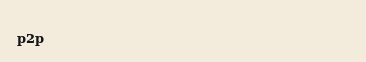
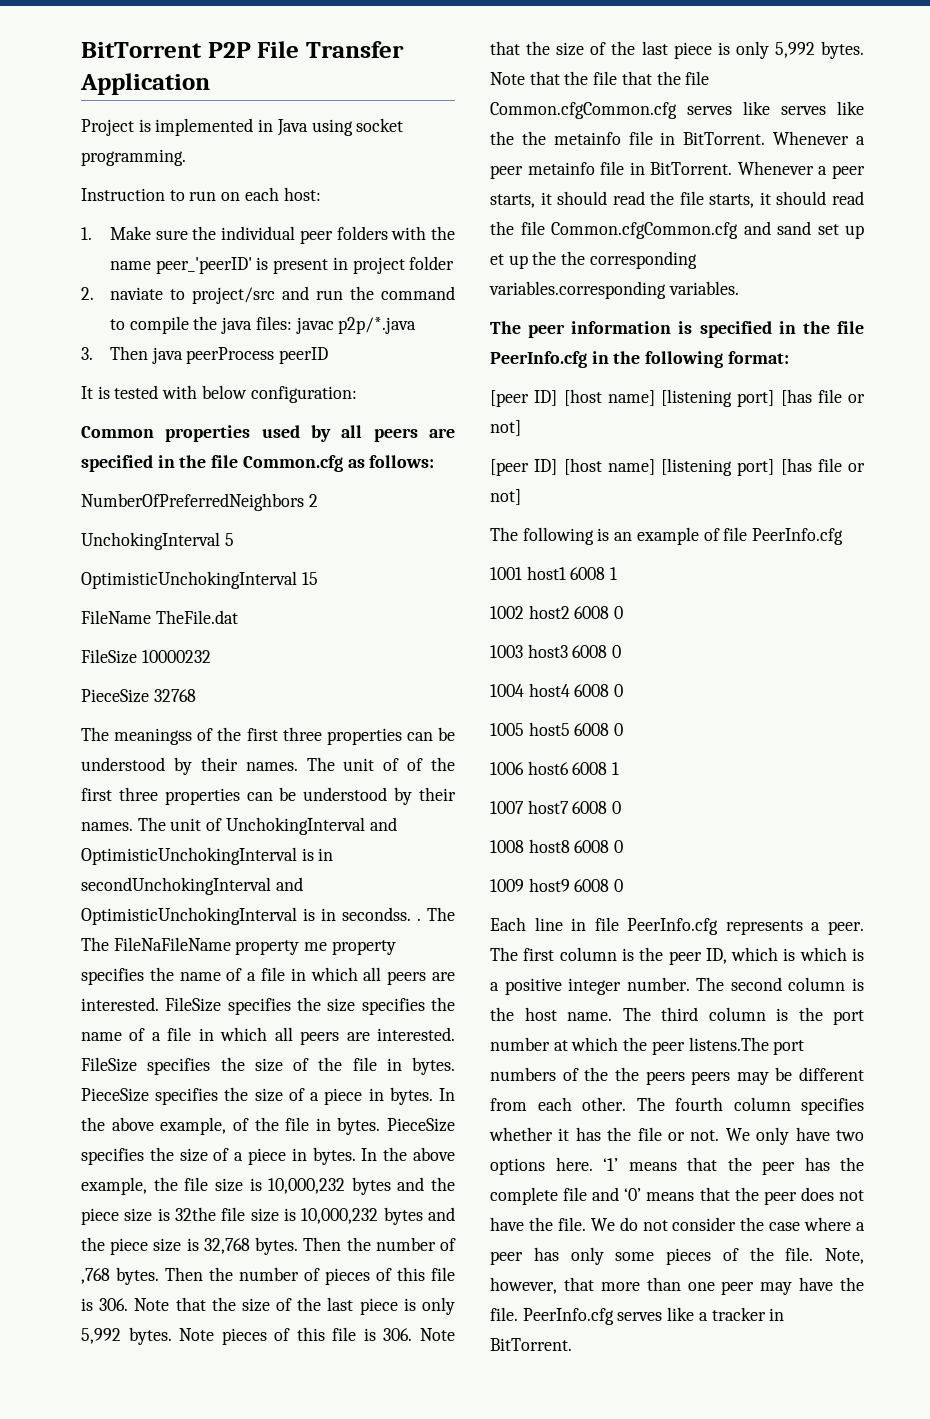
- p2p
+ BitTorrent P2P File Transfer Application
+ Project is implemented in Java using socket programming.
+ Instruction to run on each host:
+ 1. Make sure the individual peer folders with the name peer_'peerID' is present in project folder
+ 2. naviate to project/src and run the command to compile the java files: javac p2p/*.java
+ 3. Then java peerProcess peerID
+ It is tested with below configuration:
+ Common properties used by all peers are specified in the file Common.cfg as follows:
+ NumberOfPreferredNeighbors 2
+ UnchokingInterval 5
+ OptimisticUnchokingInterval 15
+ FileName TheFile.dat
+ FileSize 10000232
+ PieceSize 32768
+ The meaningss of the first three properties can be understood by their names. The unit of of the first three properties can be understood by their names. The unit of UnchokingInterval and OptimisticUnchokingInterval is in secondUnchokingInterval and OptimisticUnchokingInterval is in secondss. . The The FileNaFileName property me property specifies the name of a file in which all peers are interested. FileSize specifies the size specifies the name of a file in which all peers are interested. FileSize specifies the size of the file in bytes. PieceSize specifies the size of a piece in bytes. In the above example, of the file in bytes. PieceSize specifies the size of a piece in bytes. In the above example, the file size is 10,000,232 bytes and the piece size is 32the file size is 10,000,232 bytes and the piece size is 32,768 bytes. Then the number of ,768 bytes. Then the number of pieces of this file is 306. Note that the size of the last piece is only 5,992 bytes. Note pieces of this file is 306. Note that the size of the last piece is only 5,992 bytes. Note that the file that the file Common.cfgCommon.cfg serves like serves like the the metainfo file in BitTorrent. Whenever a peer metainfo file in BitTorrent. Whenever a peer starts, it should read the file starts, it should read the file Common.cfgCommon.cfg and sand set up et up the the corresponding variables.corresponding variables.
+ The peer information is specified in the file PeerInfo.cfg in the following format:
+ [peer ID] [host name] [listening port] [has file or not]
+ [peer ID] [host name] [listening port] [has file or not]
+ The following is an example of file PeerInfo.cfg
+ 1001 host1 6008 1
+ 1002 host2 6008 0
+ 1003 host3 6008 0
+ 1004 host4 6008 0
+ 1005 host5 6008 0
+ 1006 host6 6008 1
+ 1007 host7 6008 0
+ 1008 host8 6008 0
+ 1009 host9 6008 0
+ Each line in file PeerInfo.cfg represents a peer. The first column is the peer ID, which is which is a positive integer number. The second column is the host name. The third column is the port number at which the peer listens.The port numbers of the the peers peers may be different from each other. The fourth column specifies whether it has the file or not. We only have two options here. ‘1’ means that the peer has the complete file and ‘0’ means that the peer does not have the file. We do not consider the case where a peer has only some pieces of the file. Note, however, that more than one peer may have the file. PeerInfo.cfg serves like a tracker in BitTorrent.

